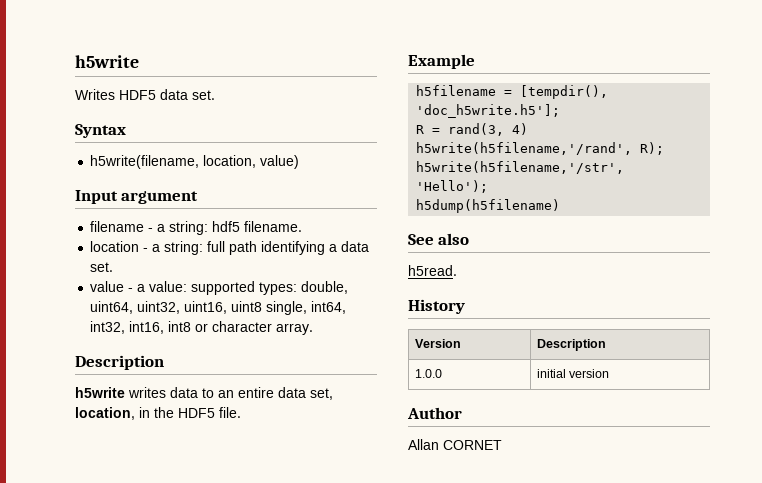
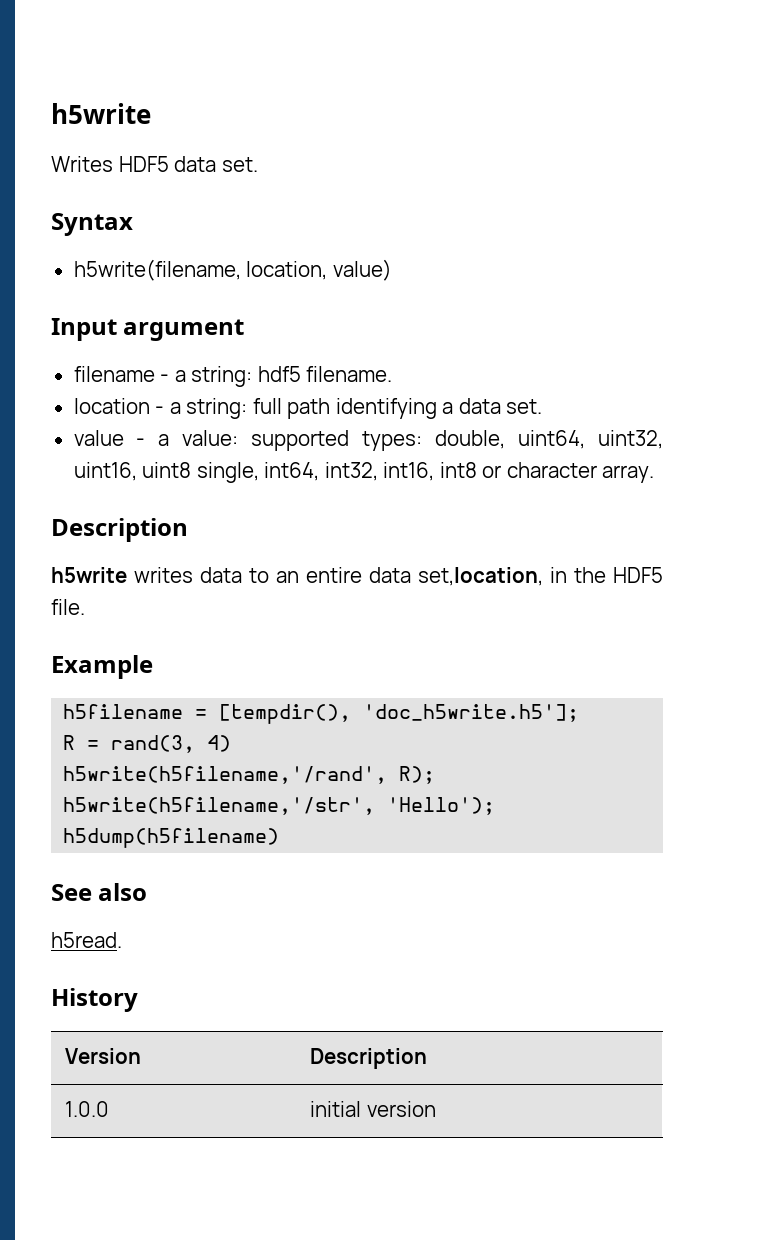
- h5write writes data to an entire data set, location, in the HDF5 file.
+ h5write writes data to an entire data set,location, in the HDF5 file.
- Author
- Allan CORNET

